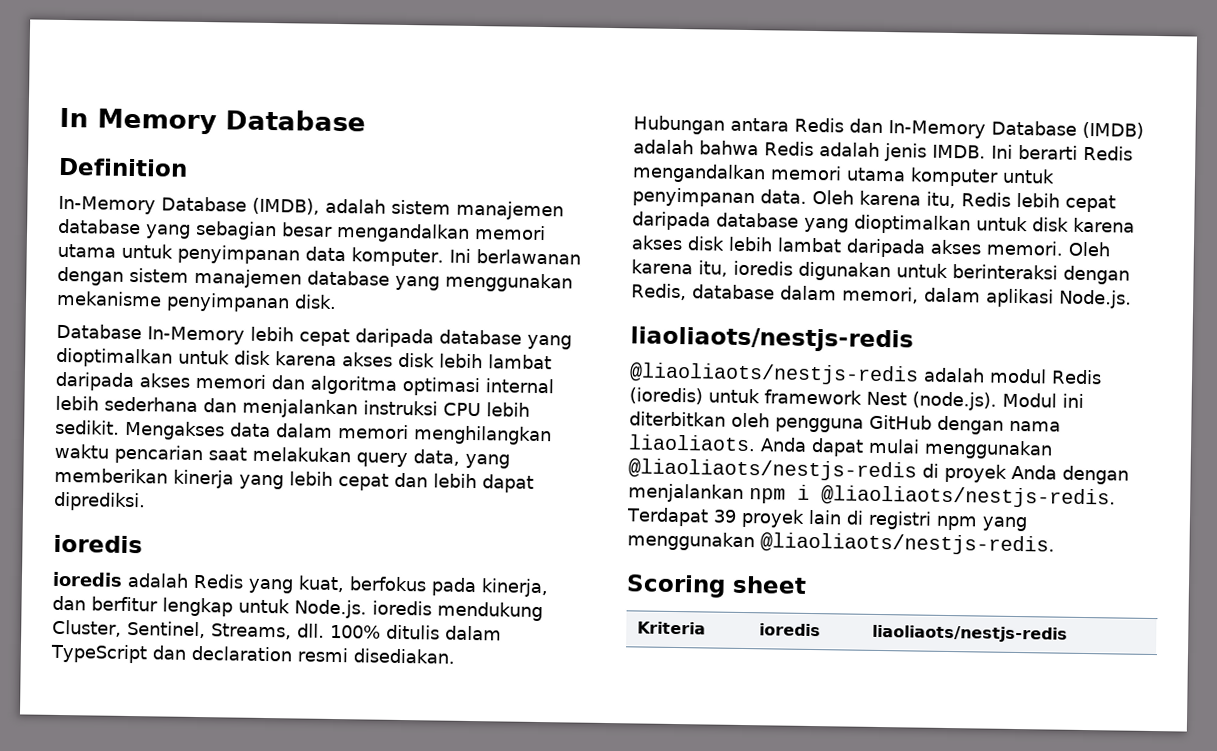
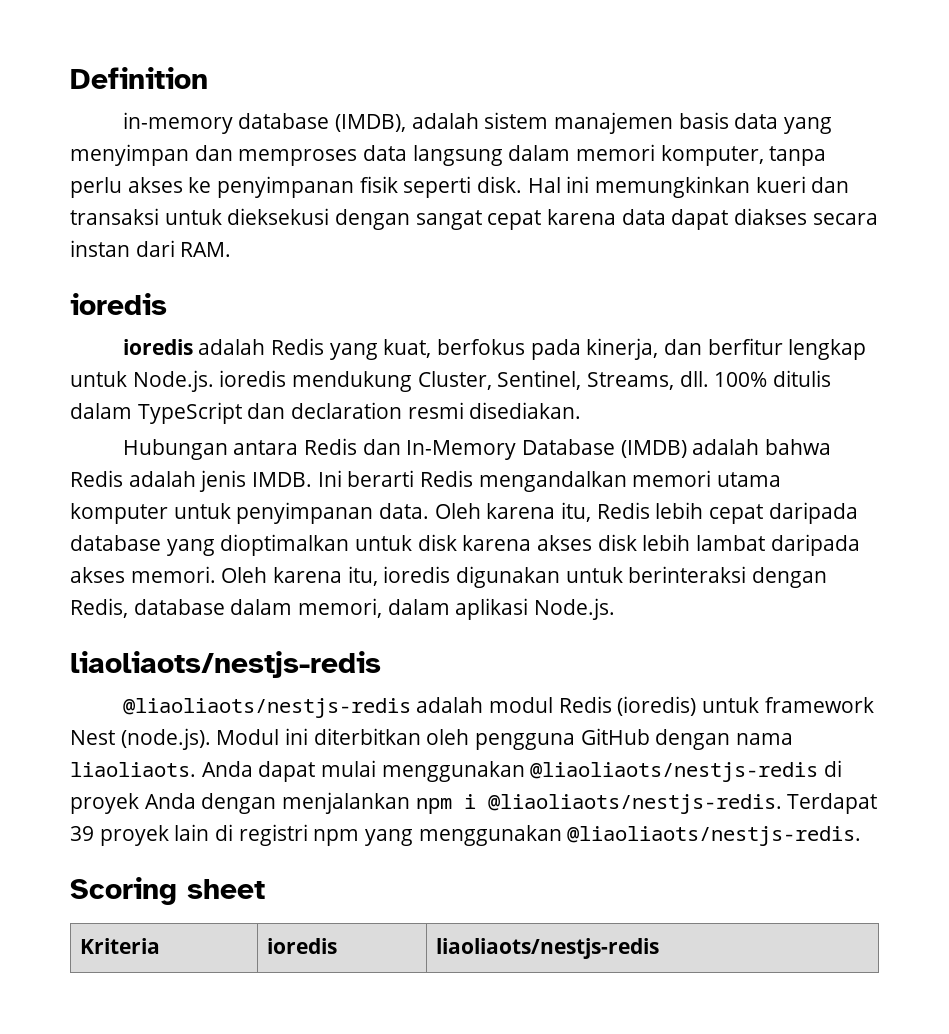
- In Memory Database
- In-Memory Database (IMDB), adalah sistem manajemen database yang sebagian besar mengandalkan memori utama untuk penyimpanan data komputer. Ini berlawanan dengan sistem manajemen database yang menggunakan mekanisme penyimpanan disk.
- Database In-Memory lebih cepat daripada database yang dioptimalkan untuk disk karena akses disk lebih lambat daripada akses memori dan algoritma optimasi internal lebih sederhana dan menjalankan instruksi CPU lebih sedikit. Mengakses data dalam memori menghilangkan waktu pencarian saat melakukan query data, yang memberikan kinerja yang lebih cepat dan lebih dapat diprediksi.
+ in-memory database (IMDB), adalah sistem manajemen basis data yang menyimpan dan memproses data langsung dalam memori komputer, tanpa perlu akses ke penyimpanan fisik seperti disk. Hal ini memungkinkan kueri dan transaksi untuk dieksekusi dengan sangat cepat karena data dapat diakses secara instan dari RAM.

